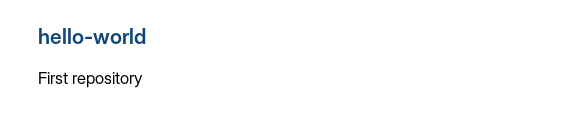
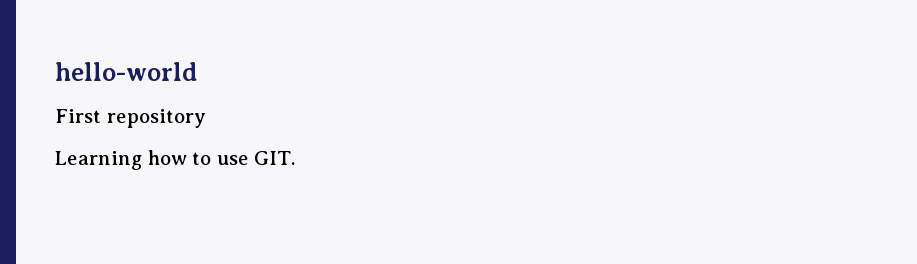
+ Learning how to use GIT.

